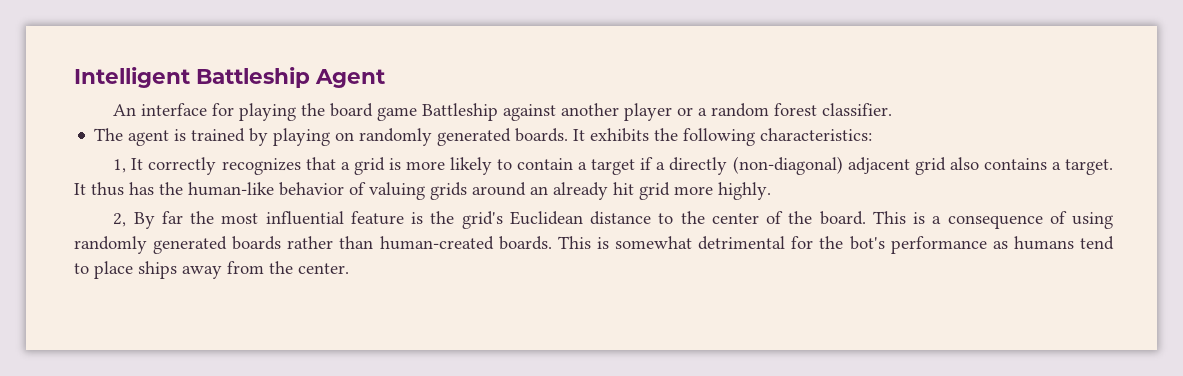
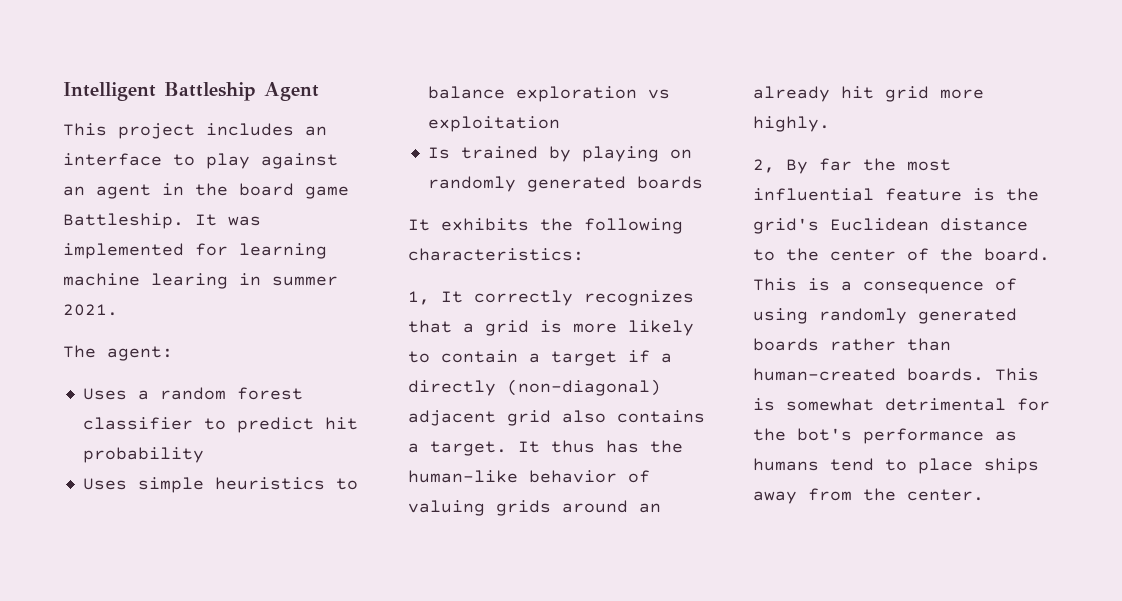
- An interface for playing the board game Battleship against another player or a random forest classifier.
- The agent is trained by playing on randomly generated boards. It exhibits the following characteristics:
+ This project includes an interface to play against an agent in the board game Battleship. It was implemented for learning machine learing in summer 2021.
+ The agent:
+ Uses a random forest classifier to predict hit probability
+ Uses simple heuristics to balance exploration vs exploitation
+ Is trained by playing on randomly generated boards
+ It exhibits the following characteristics:

